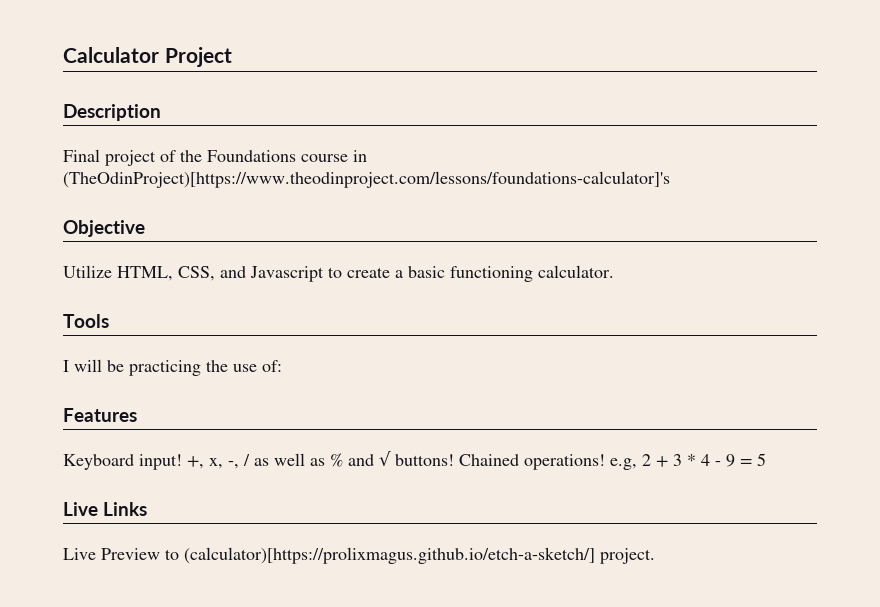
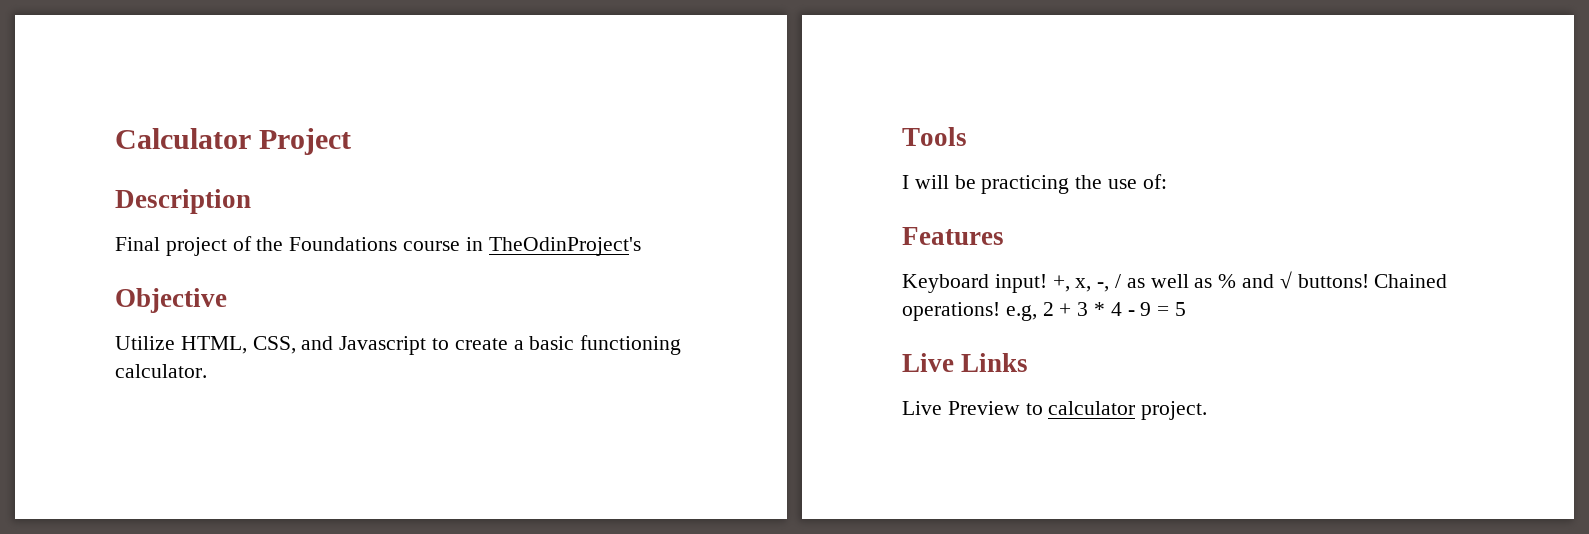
- Final project of the Foundations course in (TheOdinProject)[https://www.theodinproject.com/lessons/foundations-calculator]'s
+ Final project of the Foundations course in TheOdinProject's
- Live Preview to (calculator)[https://prolixmagus.github.io/etch-a-sketch/] project.
+ Live Preview to calculator project.

